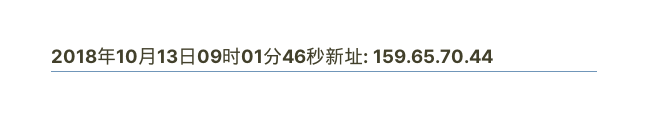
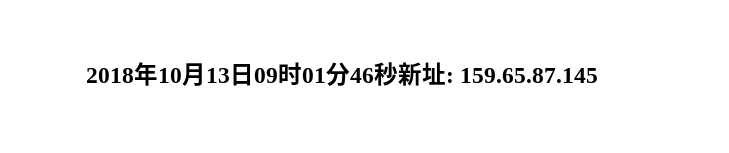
- 2018年10月13日09时01分46秒新址: 159.65.70.44
+ 2018年10月13日09时01分46秒新址: 159.65.87.145

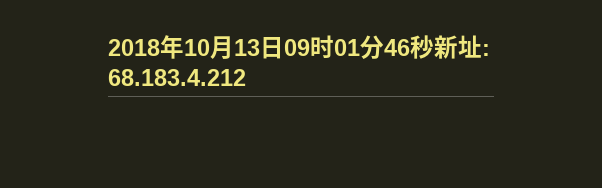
- 2018年10月13日09时01分46秒新址: 159.65.87.145
+ 2018年10月13日09时01分46秒新址: 68.183.4.212

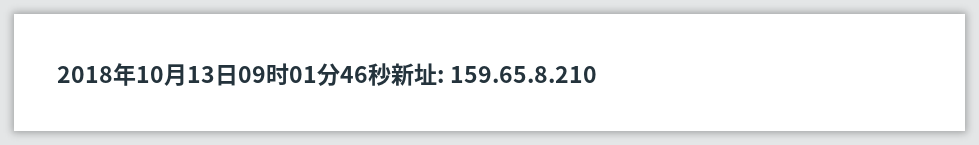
- 2018年10月13日09时01分46秒新址: 68.183.4.212
+ 2018年10月13日09时01分46秒新址: 159.65.8.210

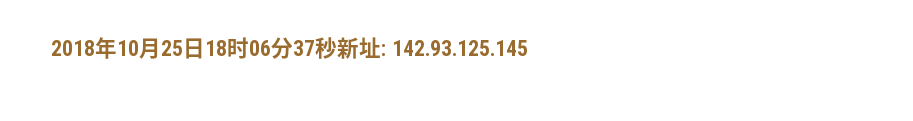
- 2018年10月13日09时01分46秒新址: 159.65.8.210
+ 2018年10月25日18时06分37秒新址: 142.93.125.145

